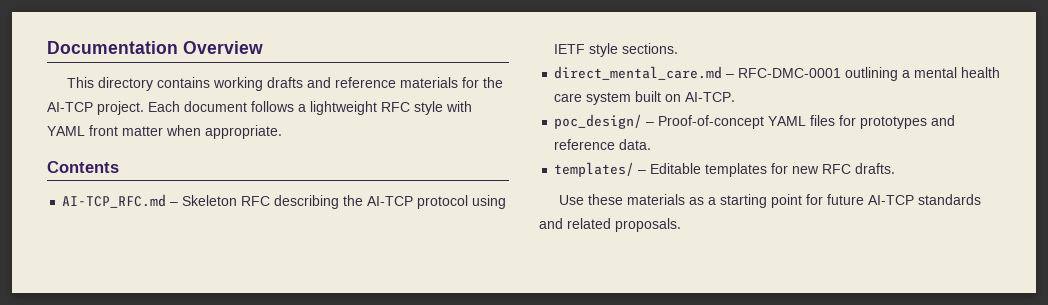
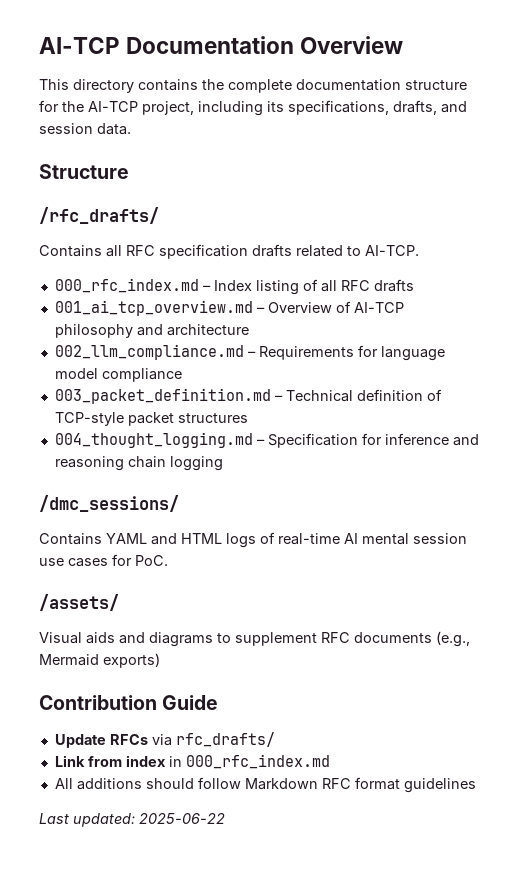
- Documentation Overview
+ AI-TCP Documentation Overview
- This directory contains working drafts and reference materials for the AI-TCP project. Each document follows a lightweight RFC style with YAML front matter when appropriate.
- Contents
- AI-TCP_RFC.md – Skeleton RFC describing the AI‑TCP protocol using IETF style sections.
- direct_mental_care.md – RFC‑DMC‑0001 outlining a mental health care system built on AI‑TCP.
- poc_design/ – Proof‑of‑concept YAML files for prototypes and reference data.
- templates/ – Editable templates for new RFC drafts.
- Use these materials as a starting point for future AI‑TCP standards and related proposals.
+ This directory contains the complete documentation structure for the AI-TCP project, including its specifications, drafts, and session data.
+ Structure
+ /rfc_drafts/
+ Contains all RFC specification drafts related to AI-TCP.
+ 000_rfc_index.md – Index listing of all RFC drafts
+ 001_ai_tcp_overview.md – Overview of AI-TCP philosophy and architecture
+ 002_llm_compliance.md – Requirements for language model compliance
+ 003_packet_definition.md – Technical definition of TCP-style packet structures
+ 004_thought_logging.md – Specification for inference and reasoning chain logging
+ /dmc_sessions/
+ Contains YAML and HTML logs of real-time AI mental session use cases for PoC.
+ /assets/
+ Visual aids and diagrams to supplement RFC documents (e.g., Mermaid exports)
+ Contribution Guide
+ Update RFCs via rfc_drafts/
+ Link from index in 000_rfc_index.md
+ All additions should follow Markdown RFC format guidelines
+ Last updated: 2025-06-22

